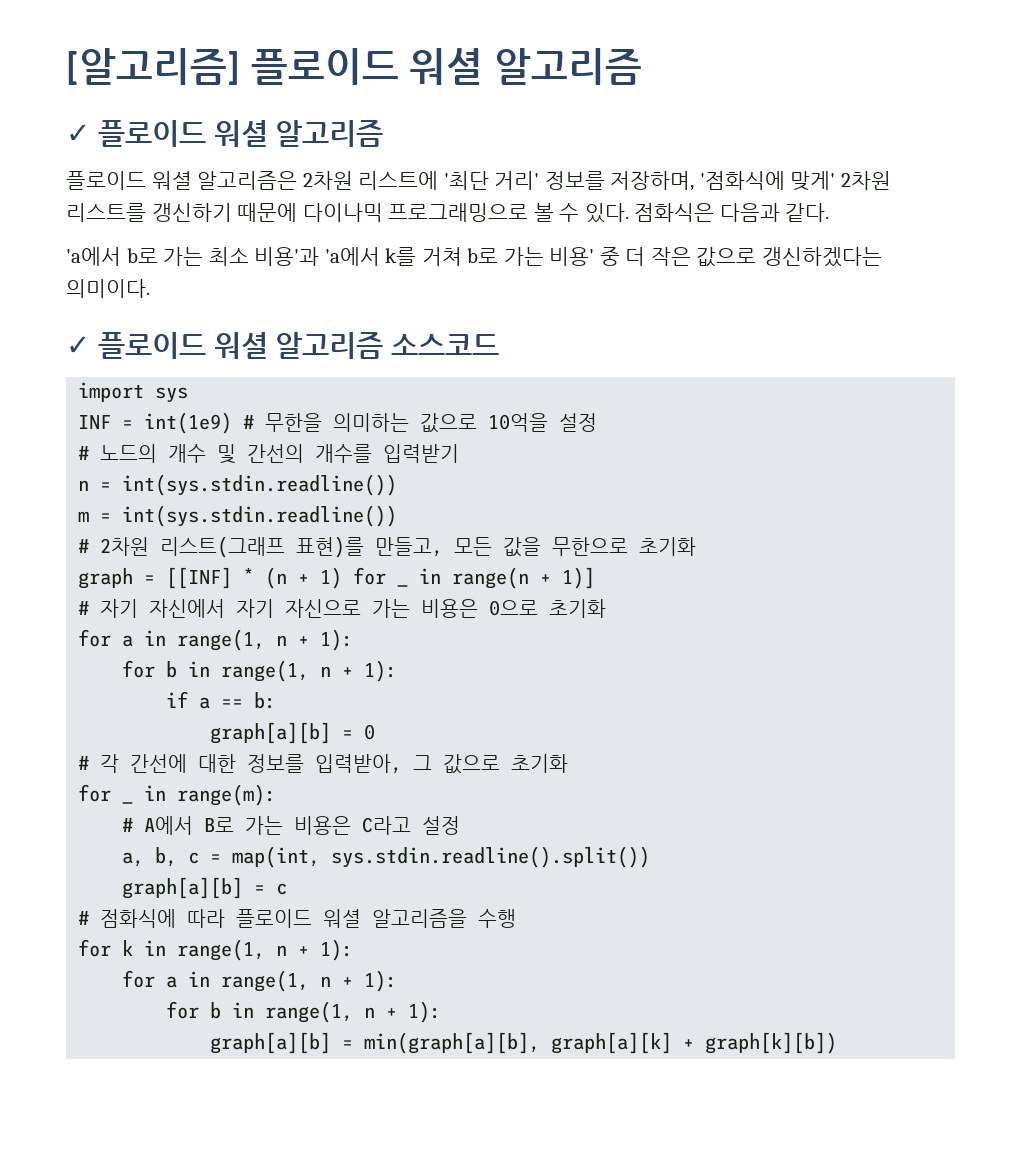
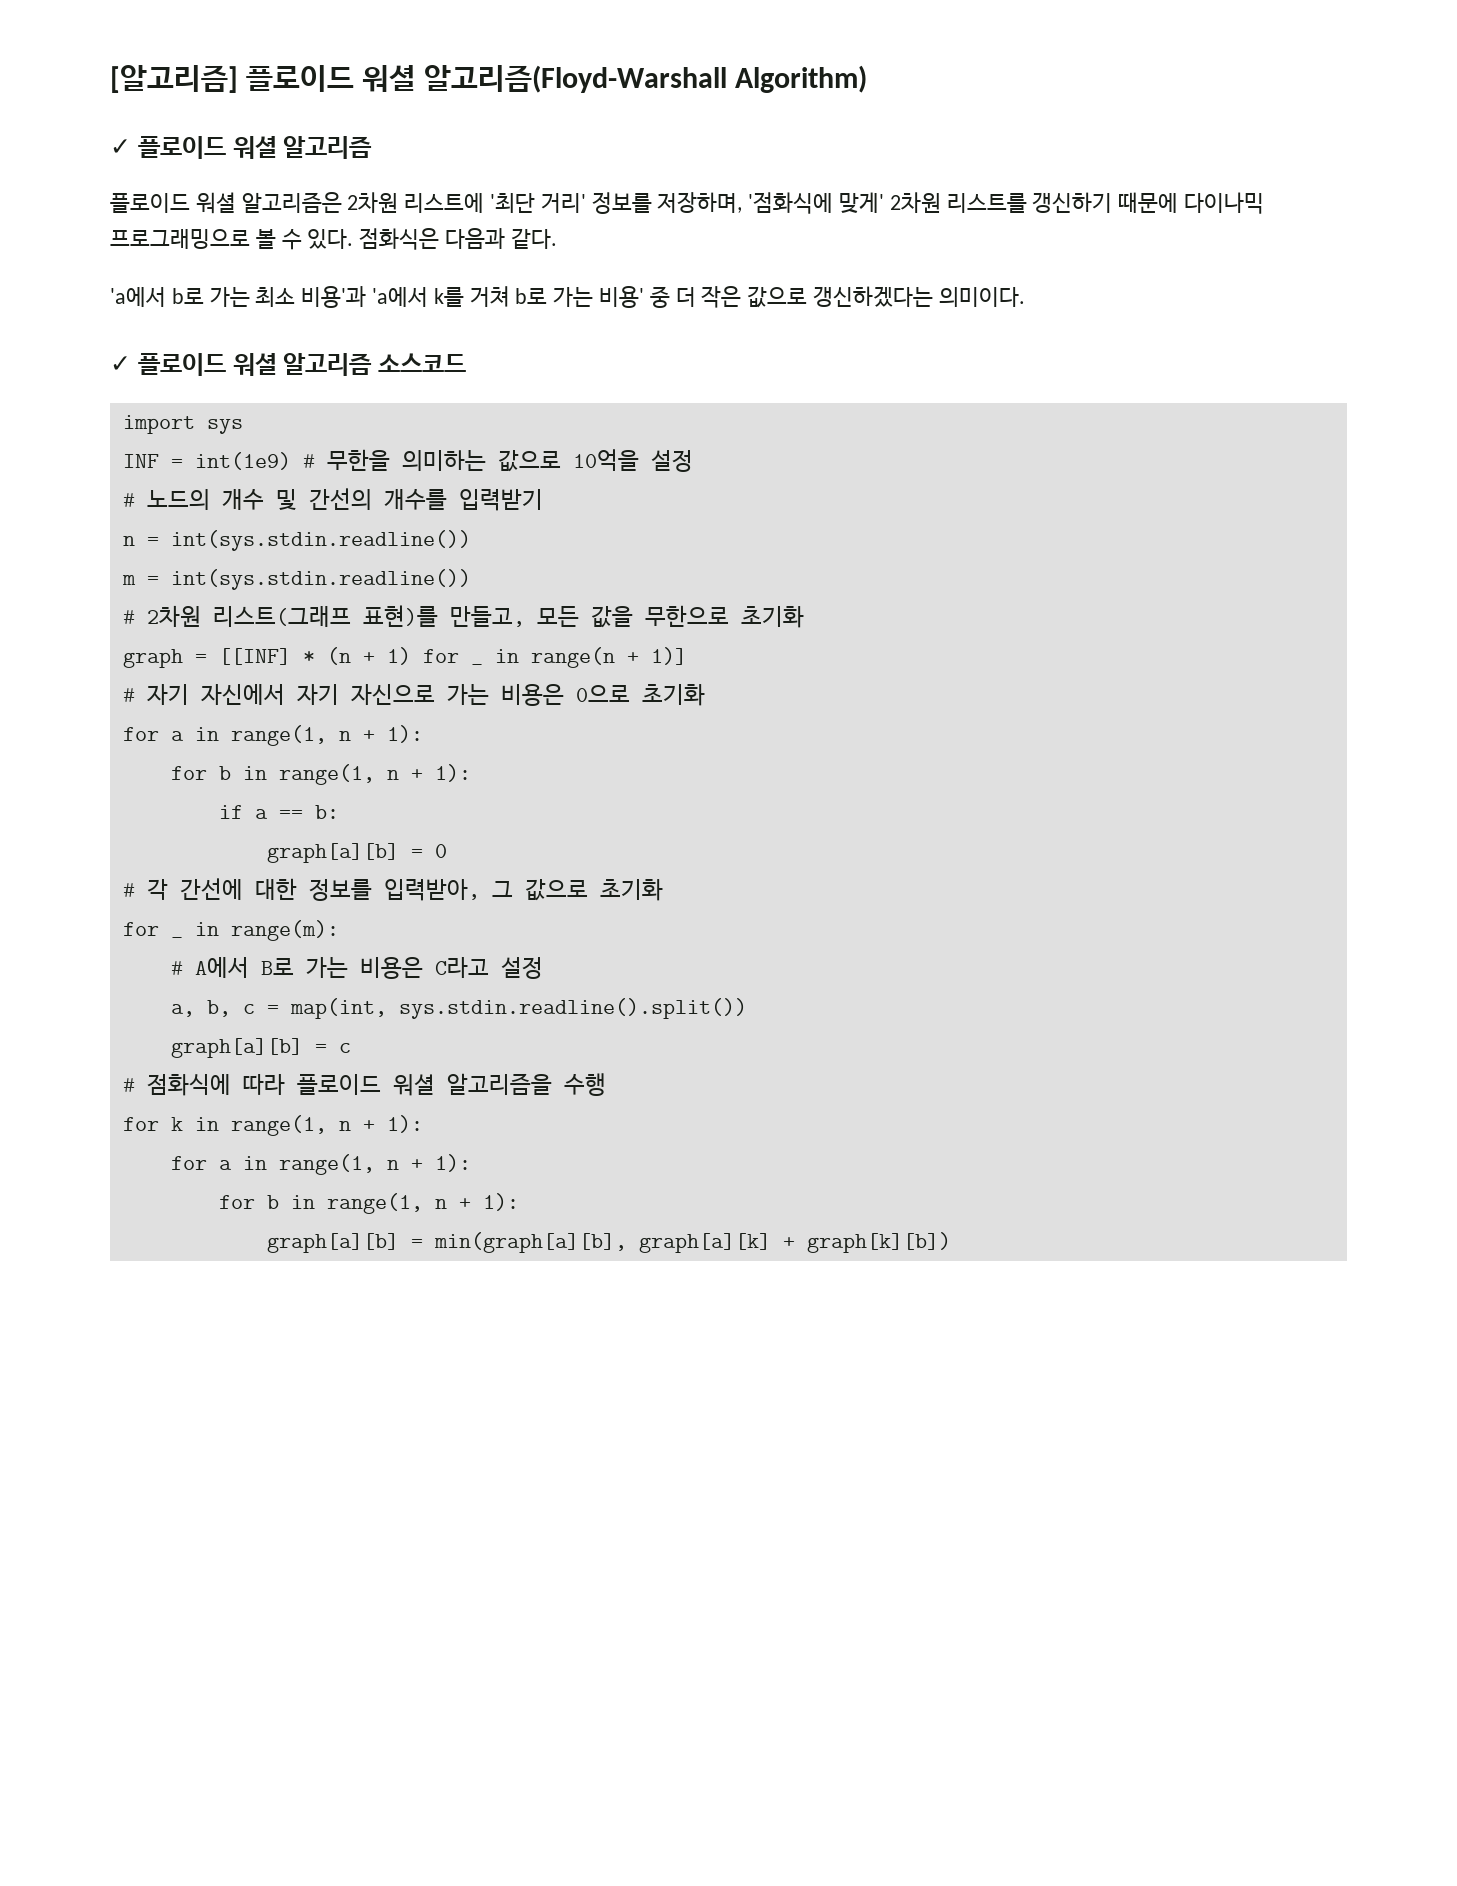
- [알고리즘] 플로이드 워셜 알고리즘
+ [알고리즘] 플로이드 워셜 알고리즘(Floyd-Warshall Algorithm)

